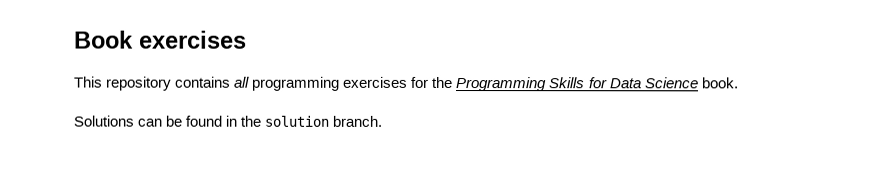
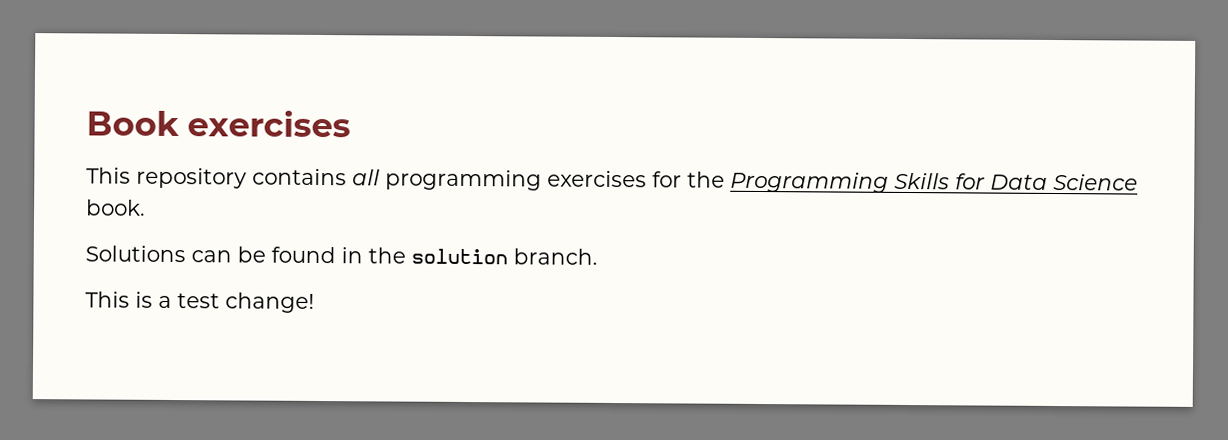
+ This is a test change!

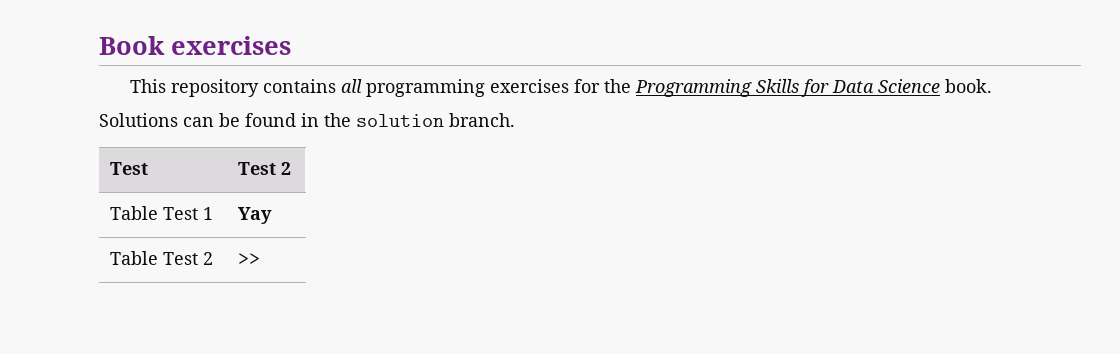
- This is a test change!
+ Test | Test 2
+ Table Test 1 | Yay
+ Table Test 2 | >>

